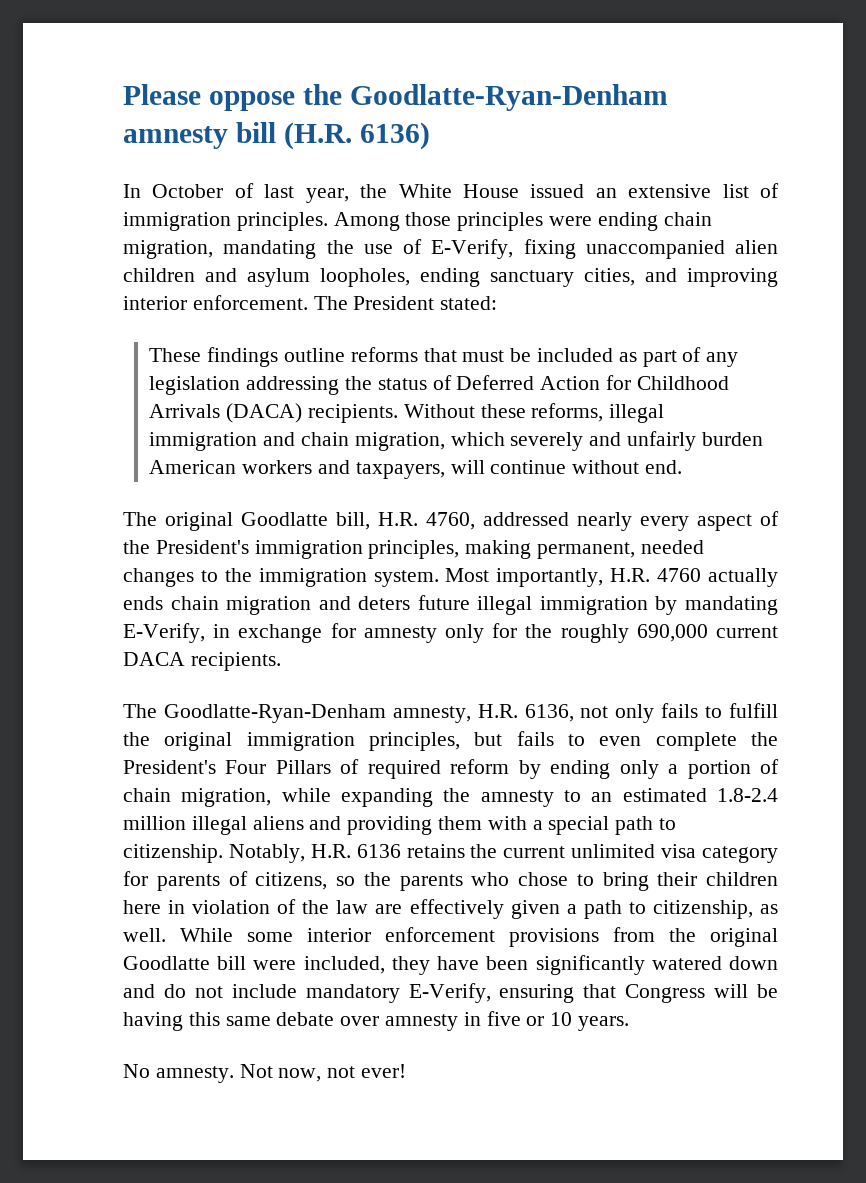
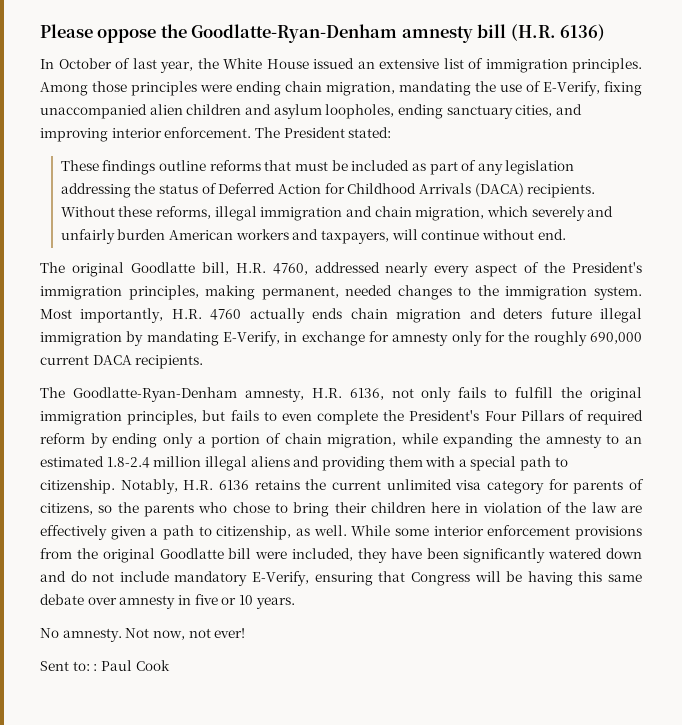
+ Sent to: : Paul Cook

